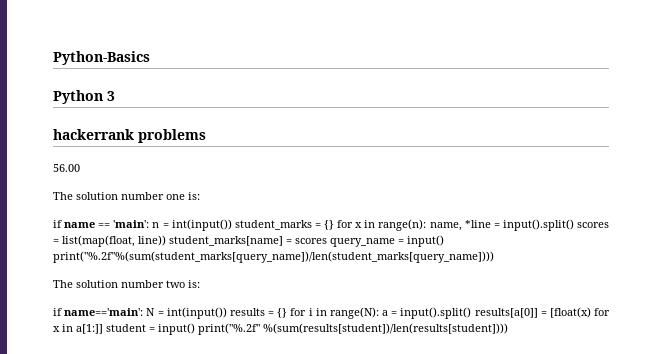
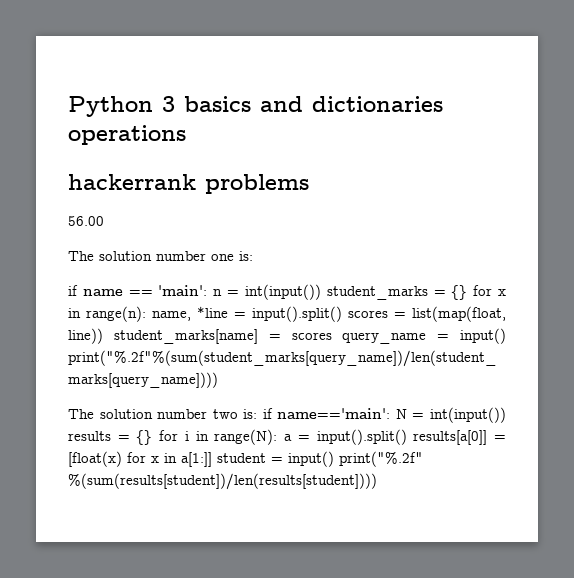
- Python-Basics
- Python 3
+ Python 3 basics and dictionaries operations
- The solution number two is:
- if name=='main': N = int(input()) results = {} for i in range(N): a = input().split() results[a[0]] = [float(x) for x in a[1:]] student = input() print("%.2f" %(sum(results[student])/len(results[student])))
+ The solution number two is: if name=='main': N = int(input()) results = {} for i in range(N): a = input().split() results[a[0]] = [float(x) for x in a[1:]] student = input() print("%.2f" %(sum(results[student])/len(results[student])))

